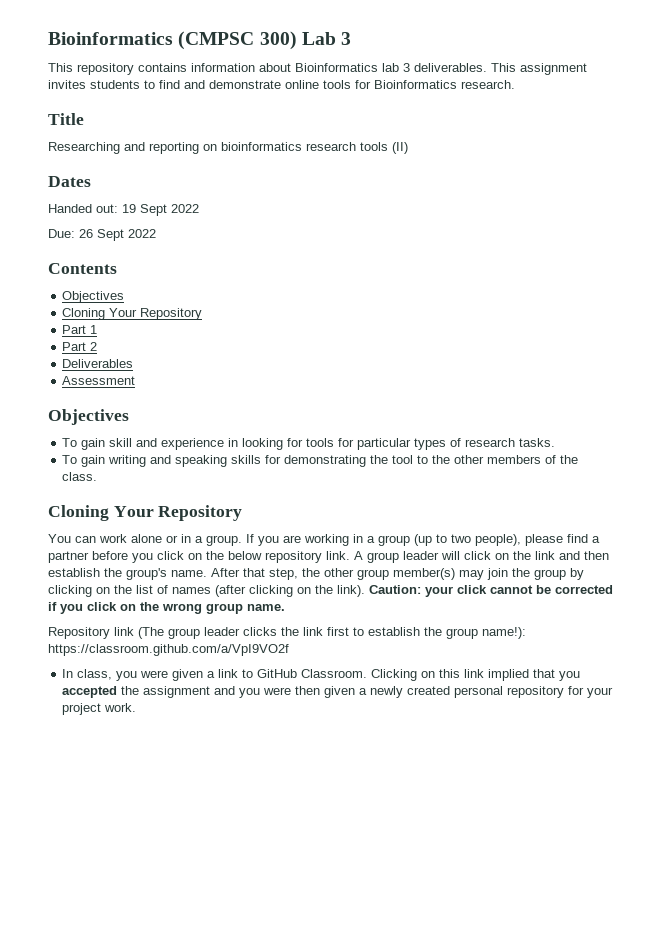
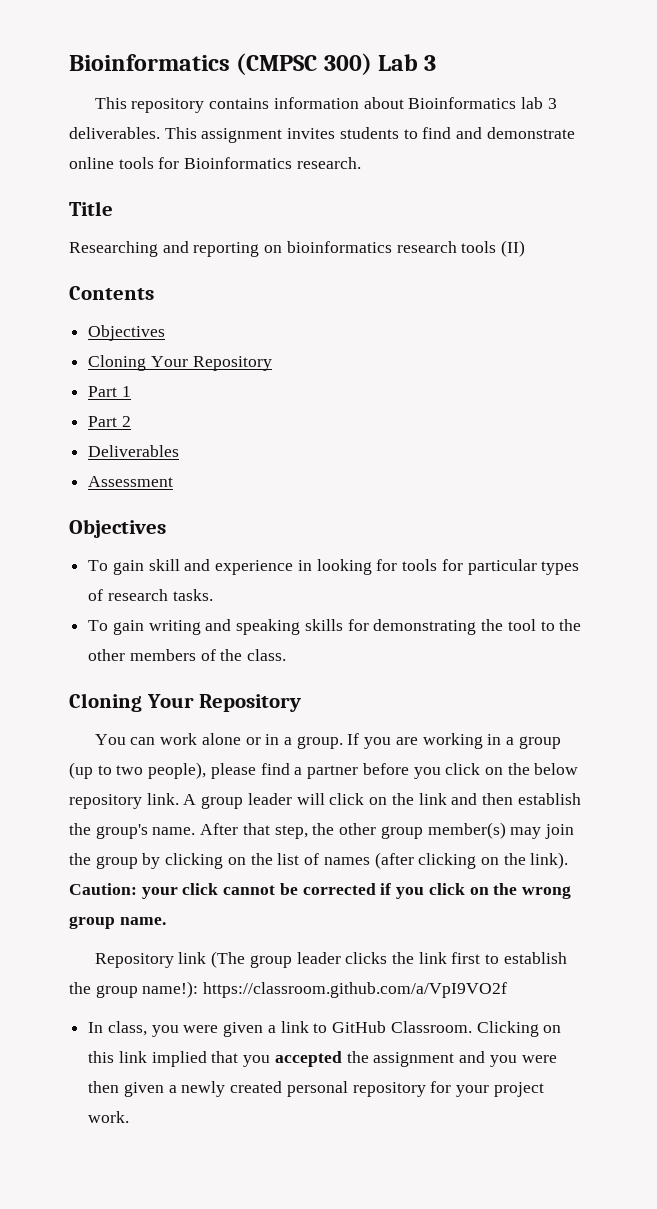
- Dates
- Handed out: 19 Sept 2022
- Due: 26 Sept 2022

